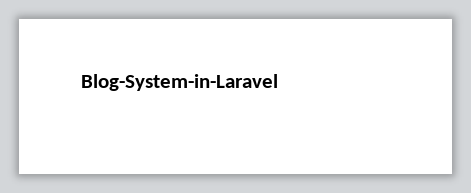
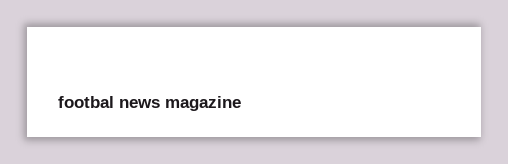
- Blog-System-in-Laravel
+ footbal news magazine

